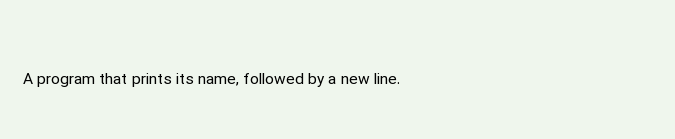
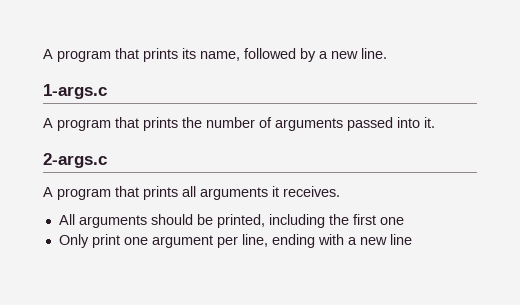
+ 1-args.c
+ A program that prints the number of arguments passed into it.
+ 2-args.c
+ A program that prints all arguments it receives.
+ All arguments should be printed, including the first one
+ Only print one argument per line, ending with a new line

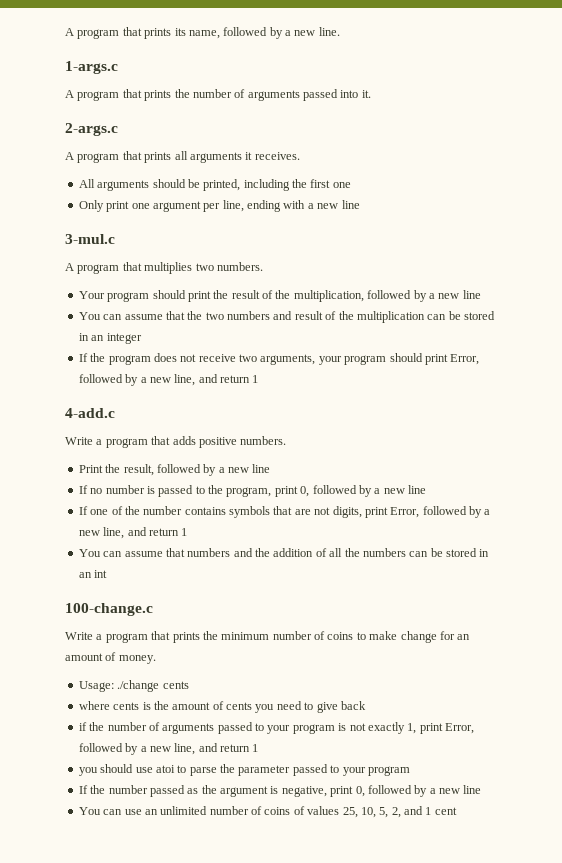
+ 3-mul.c
+ A program that multiplies two numbers.
+ Your program should print the result of the multiplication, followed by a new line
+ You can assume that the two numbers and result of the multiplication can be stored in an integer
+ If the program does not receive two arguments, your program should print Error, followed by a new line, and return 1
+ 4-add.c
+ Write a program that adds positive numbers.
+ Print the result, followed by a new line
+ If no number is passed to the program, print 0, followed by a new line
+ If one of the number contains symbols that are not digits, print Error, followed by a new line, and return 1
+ You can assume that numbers and the addition of all the numbers can be stored in an int
+ 100-change.c
+ Write a program that prints the minimum number of coins to make change for an amount of money.
+ Usage: ./change cents
+ where cents is the amount of cents you need to give back
+ if the number of arguments passed to your program is not exactly 1, print Error, followed by a new line, and return 1
+ you should use atoi to parse the parameter passed to your program
+ If the number passed as the argument is negative, print 0, followed by a new line
+ You can use an unlimited number of coins of values 25, 10, 5, 2, and 1 cent

